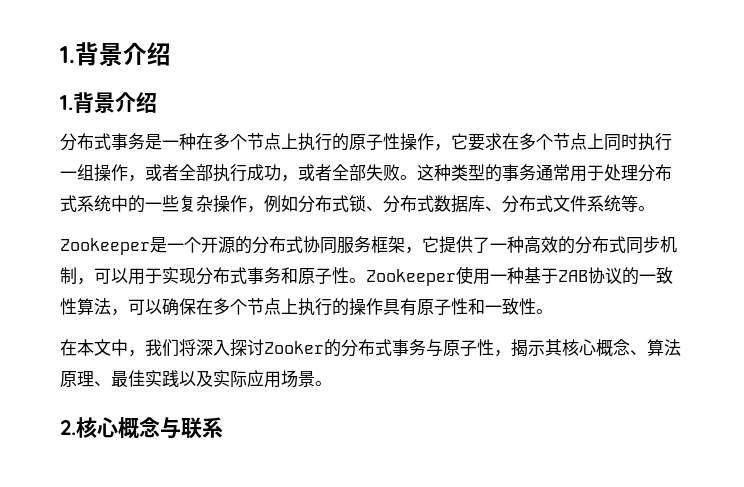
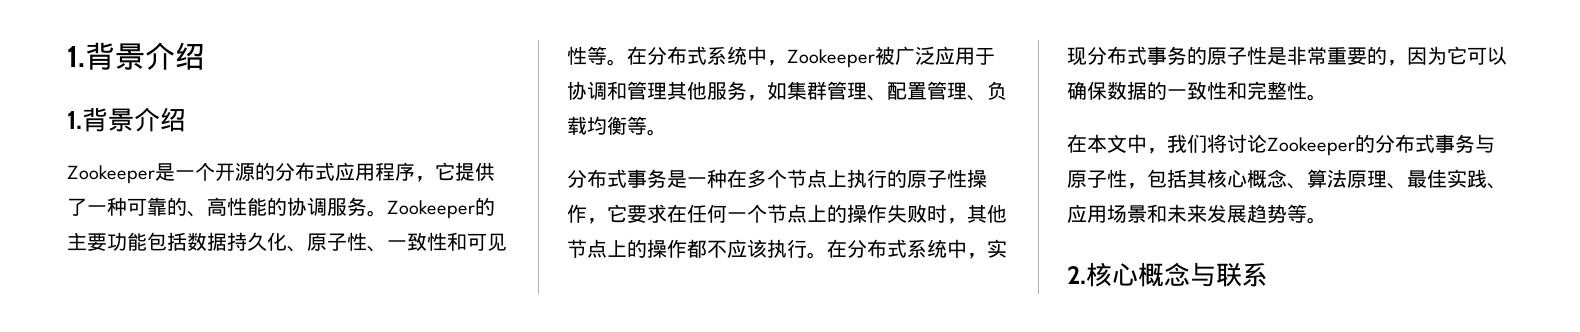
+ Zookeeper是一个开源的分布式应用程序，它提供了一种可靠的、高性能的协调服务。Zookeeper的主要功能包括数据持久化、原子性、一致性和可见性等。在分布式系统中，Zookeeper被广泛应用于协调和管理其他服务，如集群管理、配置管理、负载均衡等。
- 分布式事务是一种在多个节点上执行的原子性操作，它要求在多个节点上同时执行一组操作，或者全部执行成功，或者全部失败。这种类型的事务通常用于处理分布式系统中的一些复杂操作，例如分布式锁、分布式数据库、分布式文件系统等。
- Zookeeper是一个开源的分布式协同服务框架，它提供了一种高效的分布式同步机制，可以用于实现分布式事务和原子性。Zookeeper使用一种基于ZAB协议的一致性算法，可以确保在多个节点上执行的操作具有原子性和一致性。
+ 分布式事务是一种在多个节点上执行的原子性操作，它要求在任何一个节点上的操作失败时，其他节点上的操作都不应该执行。在分布式系统中，实现分布式事务的原子性是非常重要的，因为它可以确保数据的一致性和完整性。
- 在本文中，我们将深入探讨Zooker的分布式事务与原子性，揭示其核心概念、算法原理、最佳实践以及实际应用场景。
+ 在本文中，我们将讨论Zookeeper的分布式事务与原子性，包括其核心概念、算法原理、最佳实践、应用场景和未来发展趋势等。

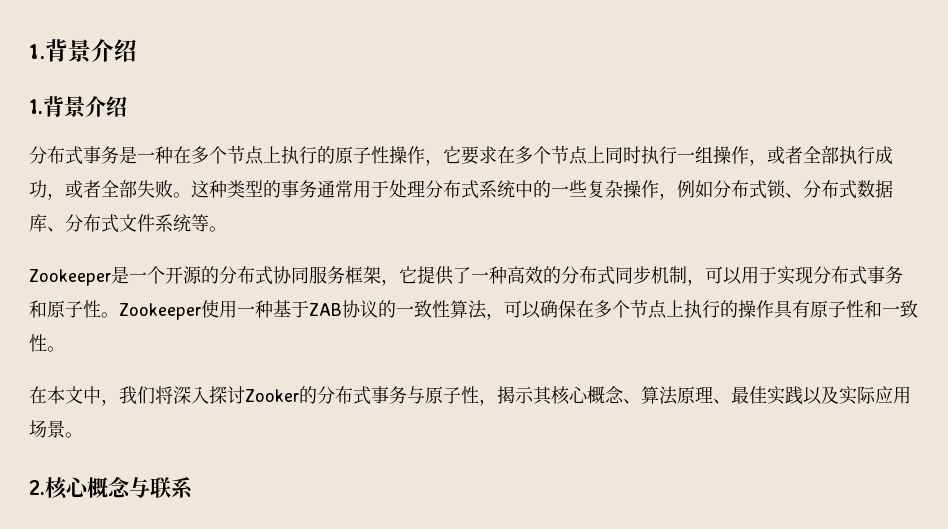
- Zookeeper是一个开源的分布式应用程序，它提供了一种可靠的、高性能的协调服务。Zookeeper的主要功能包括数据持久化、原子性、一致性和可见性等。在分布式系统中，Zookeeper被广泛应用于协调和管理其他服务，如集群管理、配置管理、负载均衡等。
- 分布式事务是一种在多个节点上执行的原子性操作，它要求在任何一个节点上的操作失败时，其他节点上的操作都不应该执行。在分布式系统中，实现分布式事务的原子性是非常重要的，因为它可以确保数据的一致性和完整性。
+ 分布式事务是一种在多个节点上执行的原子性操作，它要求在多个节点上同时执行一组操作，或者全部执行成功，或者全部失败。这种类型的事务通常用于处理分布式系统中的一些复杂操作，例如分布式锁、分布式数据库、分布式文件系统等。
+ Zookeeper是一个开源的分布式协同服务框架，它提供了一种高效的分布式同步机制，可以用于实现分布式事务和原子性。Zookeeper使用一种基于ZAB协议的一致性算法，可以确保在多个节点上执行的操作具有原子性和一致性。
- 在本文中，我们将讨论Zookeeper的分布式事务与原子性，包括其核心概念、算法原理、最佳实践、应用场景和未来发展趋势等。
+ 在本文中，我们将深入探讨Zooker的分布式事务与原子性，揭示其核心概念、算法原理、最佳实践以及实际应用场景。

